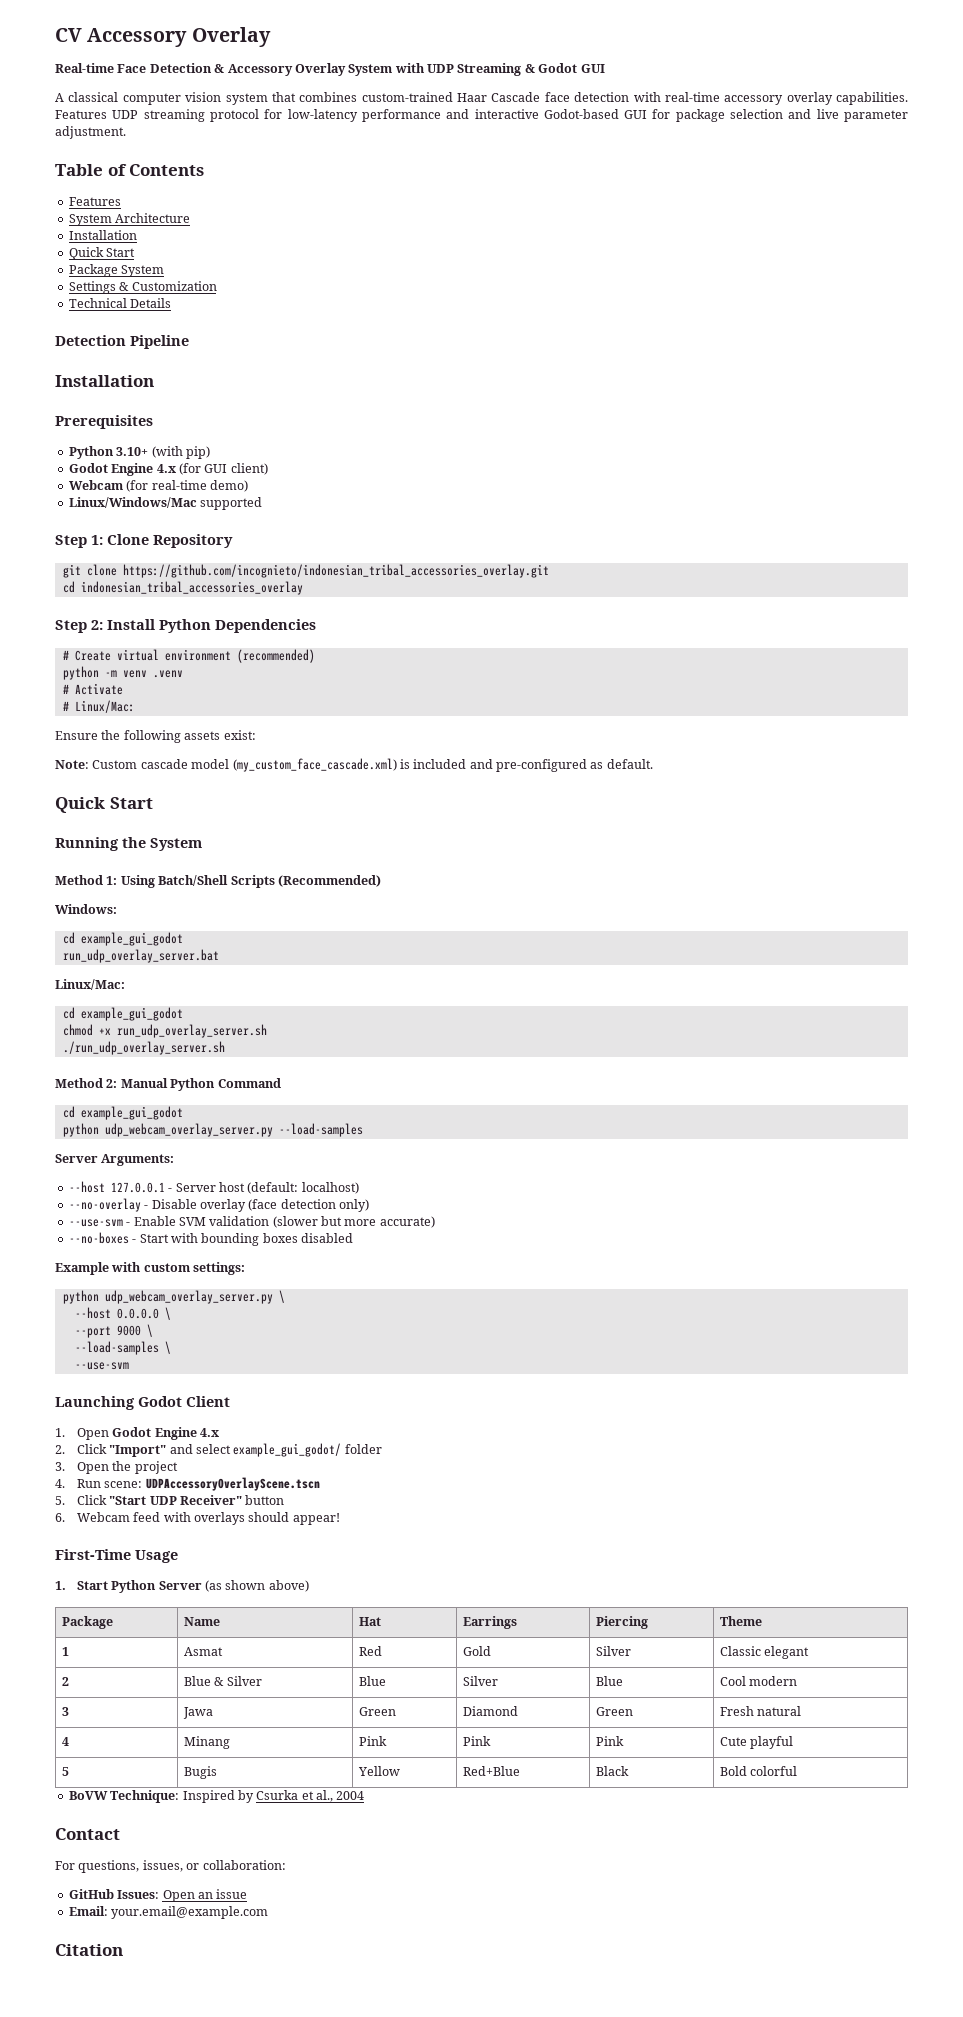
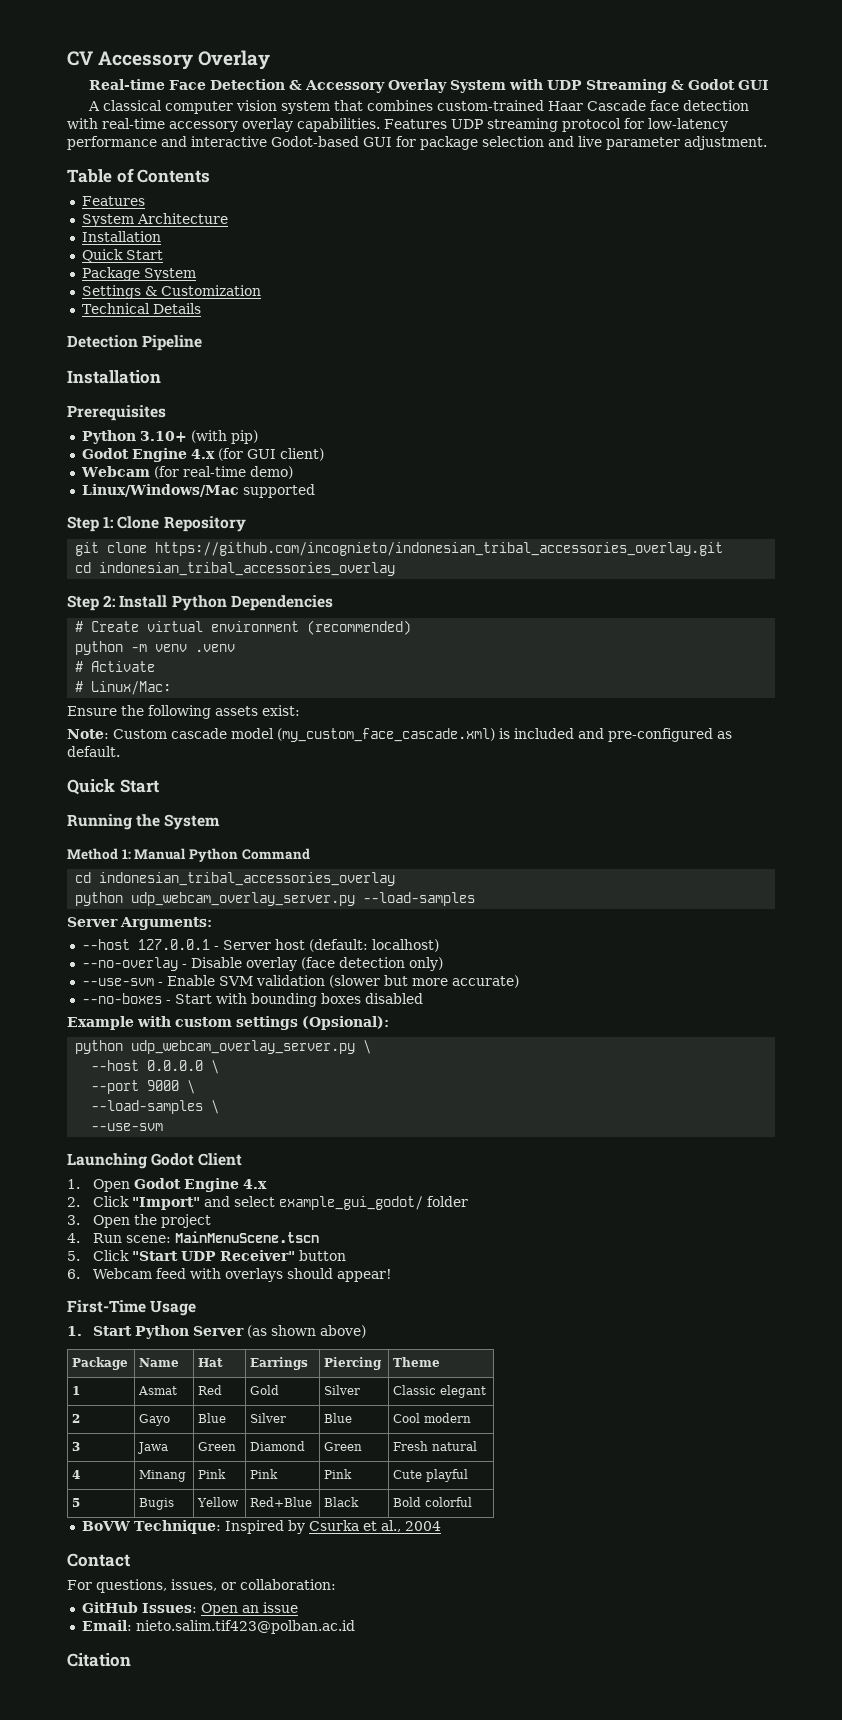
- Method 1: Using Batch/Shell Scripts (Recommended)
- Windows:
- cd example_gui_godot
- run_udp_overlay_server.bat
- Linux/Mac:
- cd example_gui_godot
- chmod +x run_udp_overlay_server.sh
- ./run_udp_overlay_server.sh
- Method 2: Manual Python Command
- cd example_gui_godot
+ Method 1: Manual Python Command
+ cd indonesian_tribal_accessories_overlay
- Example with custom settings:
+ Example with custom settings (Opsional):
- 4. Run scene: UDPAccessoryOverlayScene.tscn
+ 4. Run scene: MainMenuScene.tscn
- 2 | Blue & Silver | Blue | Silver | Blue | Cool modern
+ 2 | Gayo | Blue | Silver | Blue | Cool modern
- Email: your.email@example.com
+ Email: nieto.salim.tif423@polban.ac.id

